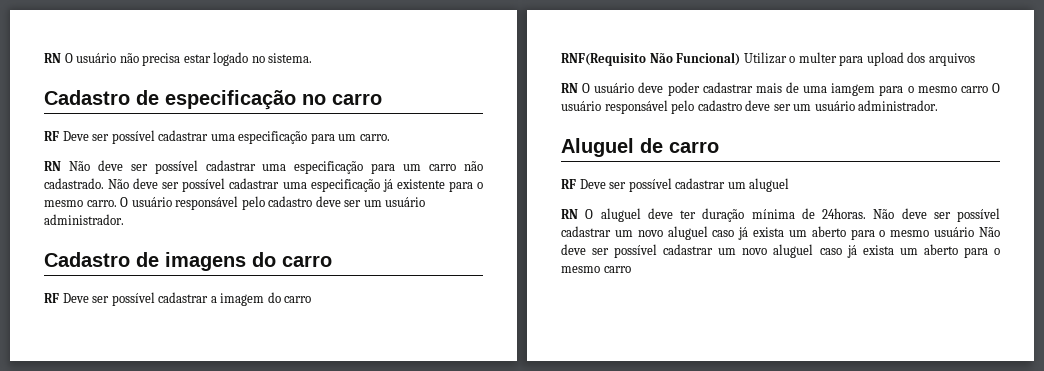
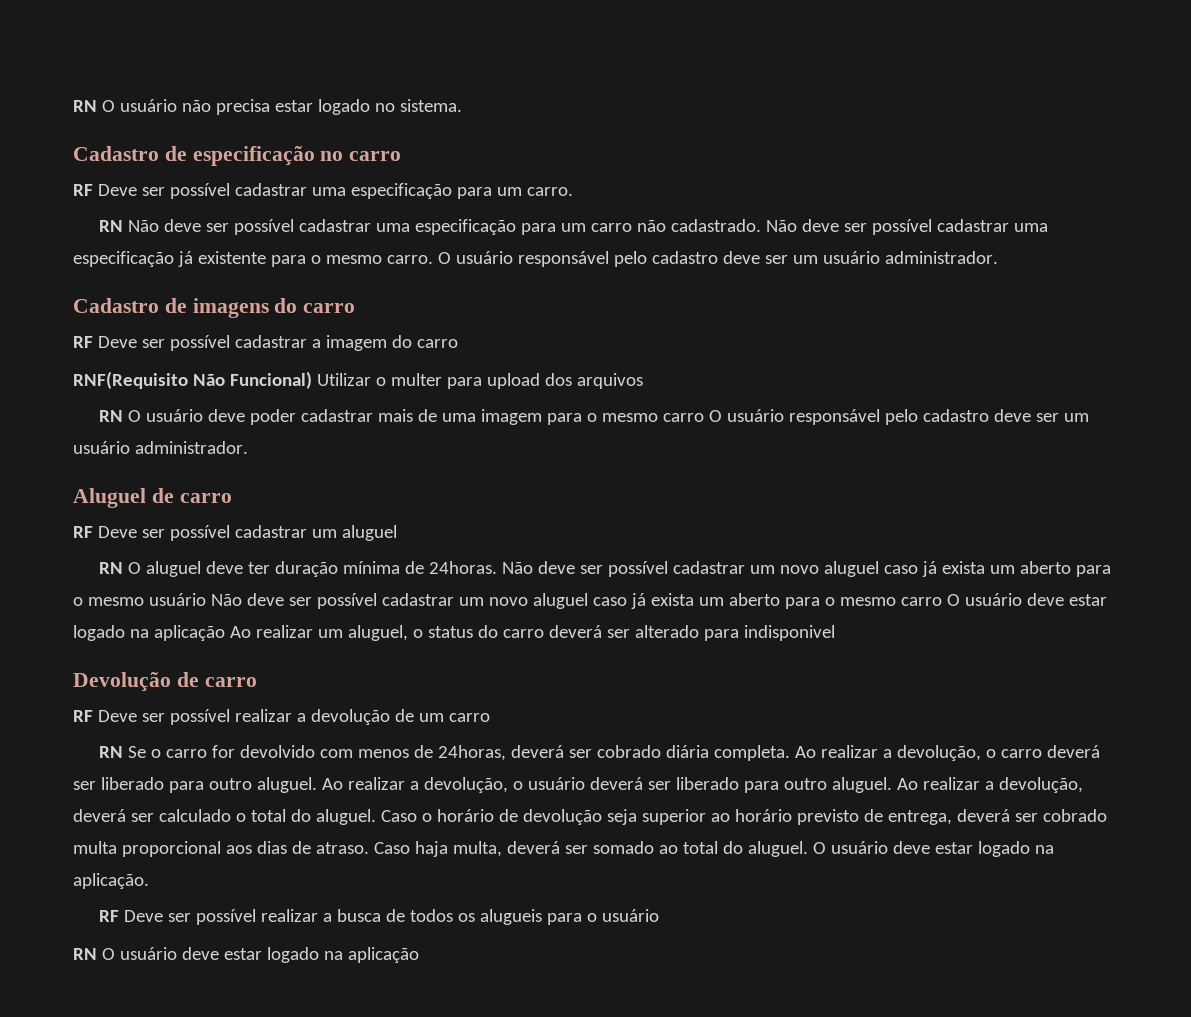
- RN O usuário deve poder cadastrar mais de uma iamgem para o mesmo carro O usuário responsável pelo cadastro deve ser um usuário administrador.
+ RN O usuário deve poder cadastrar mais de uma imagem para o mesmo carro O usuário responsável pelo cadastro deve ser um usuário administrador.
- Não deve ser possível cadastrar um novo aluguel caso já exista um aberto para o mesmo usuário Não deve ser possível cadastrar um novo aluguel caso já exista um aberto para o mesmo carro
+ Não deve ser possível cadastrar um novo aluguel caso já exista um aberto para o mesmo usuário Não deve ser possível cadastrar um novo aluguel caso já exista um aberto para o mesmo carro O usuário deve estar logado na aplicação Ao realizar um aluguel, o status do carro deverá ser alterado para indisponivel
+ Devolução de carro
+ RF Deve ser possível realizar a devolução de um carro
+ RN Se o carro for devolvido com menos de 24horas, deverá ser cobrado diária completa. Ao realizar a devolução, o carro deverá ser liberado para outro aluguel. Ao realizar a devolução, o usuário deverá ser liberado para outro aluguel. Ao realizar a devolução, deverá ser calculado o total do aluguel. Caso o horário de devolução seja superior ao horário previsto de entrega, deverá ser cobrado multa proporcional aos dias de atraso. Caso haja multa, deverá ser somado ao total do aluguel. O usuário deve estar logado na aplicação.
+ RF Deve ser possível realizar a busca de todos os alugueis para o usuário
+ RN O usuário deve estar logado na aplicação

